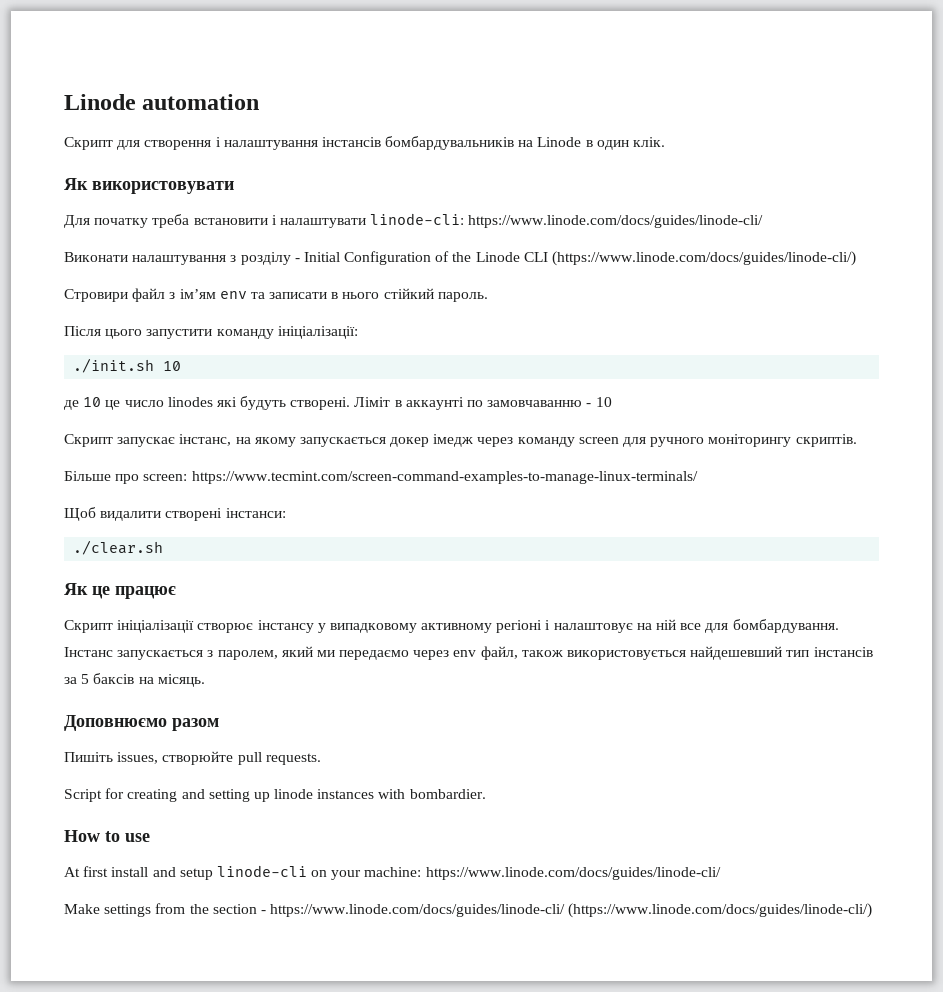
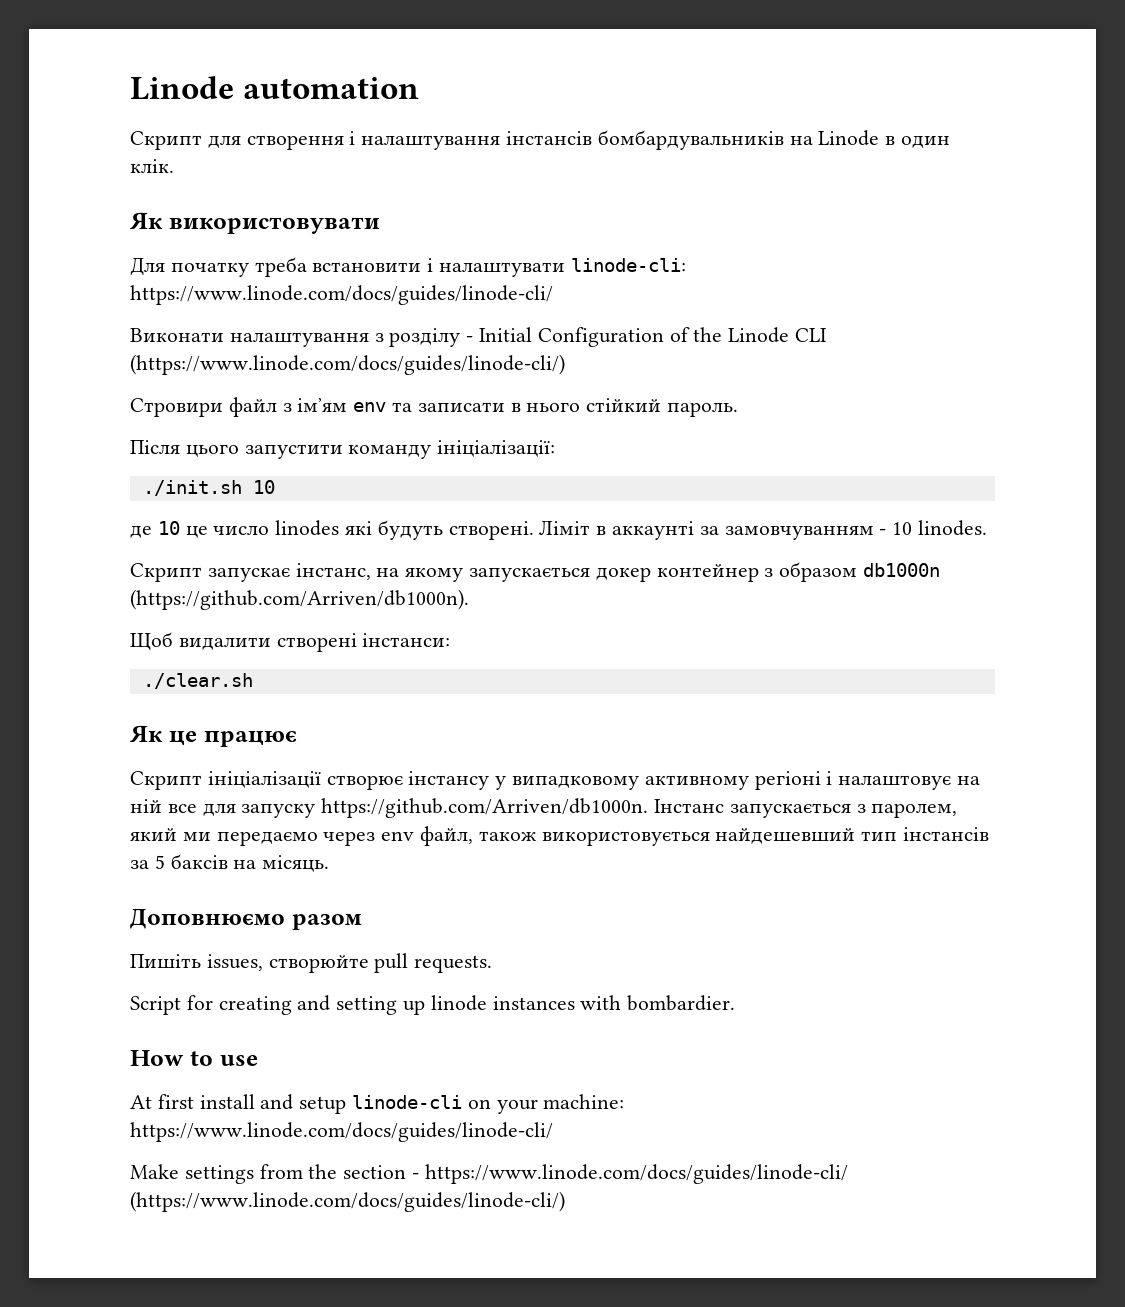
- Ліміт в аккаунті по замовчаванню - 10
+ Ліміт в аккаунті за замовчуванням - 10 linodes.
- Скрипт запускає інстанс, на якому запускається докер імедж через команду screen для ручного моніторингу скриптів.
- Більше про screen: https://www.tecmint.com/screen-command-examples-to-manage-linux-terminals/
+ Скрипт запускає інстанс, на якому запускається докер контейнер з образом db1000n (https://github.com/Arriven/db1000n).
- Скрипт ініціалізації створює інстансу у випадковому активному регіоні і налаштовує на ній все для бомбардування. Інстанс запускається з паролем, який ми передаємо через env файл, також використовується найдешевший тип інстансів за 5 баксів на місяць.
+ Скрипт ініціалізації створює інстансу у випадковому активному регіоні і налаштовує на ній все для запуску https://github.com/Arriven/db1000n. Інстанс запускається з паролем, який ми передаємо через env файл, також використовується найдешевший тип інстансів за 5 баксів на місяць.

